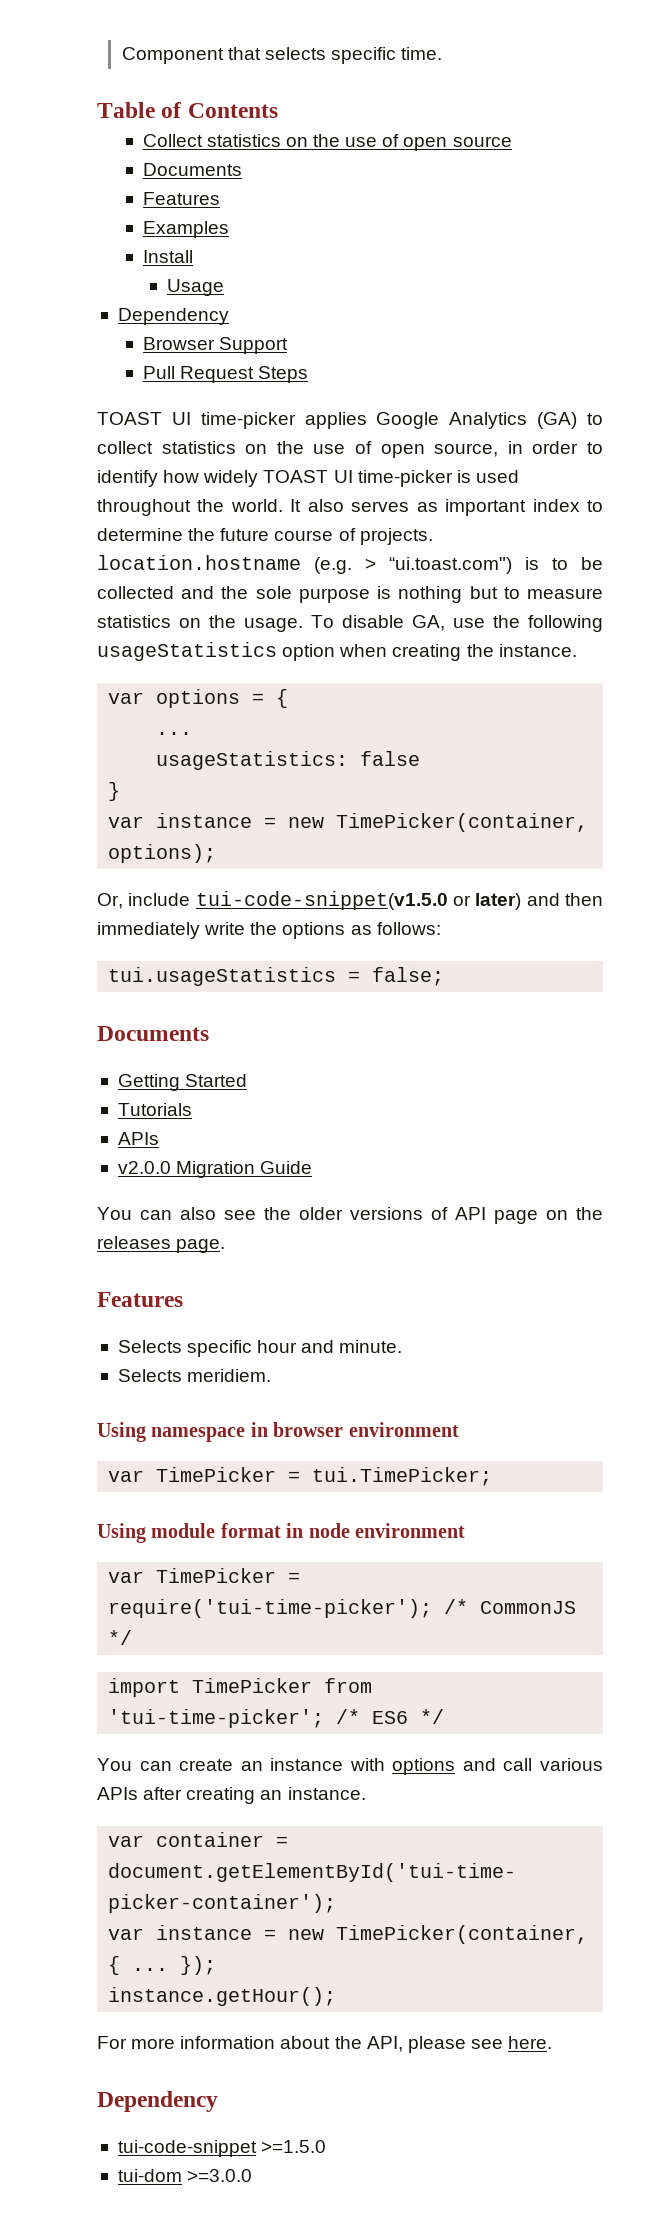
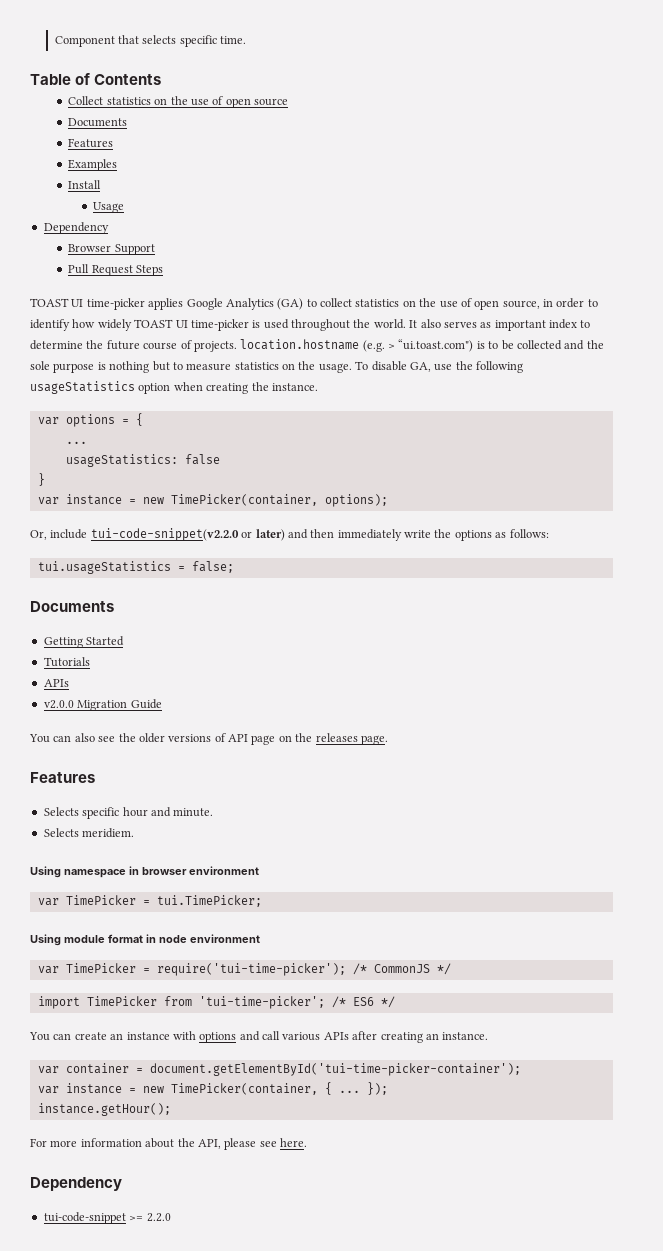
- Or, include tui-code-snippet(v1.5.0 or later) and then immediately write the options as follows:
+ Or, include tui-code-snippet(v2.2.0 or later) and then immediately write the options as follows:
- tui-code-snippet >=1.5.0
- tui-dom >=3.0.0
+ tui-code-snippet >= 2.2.0

